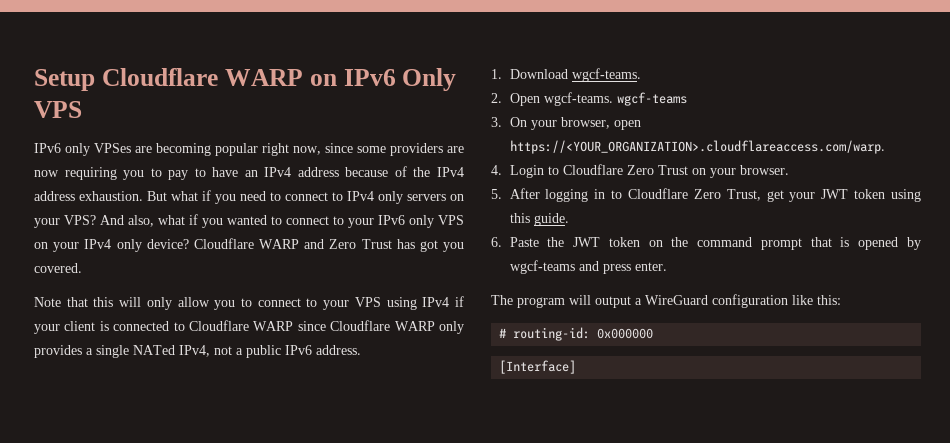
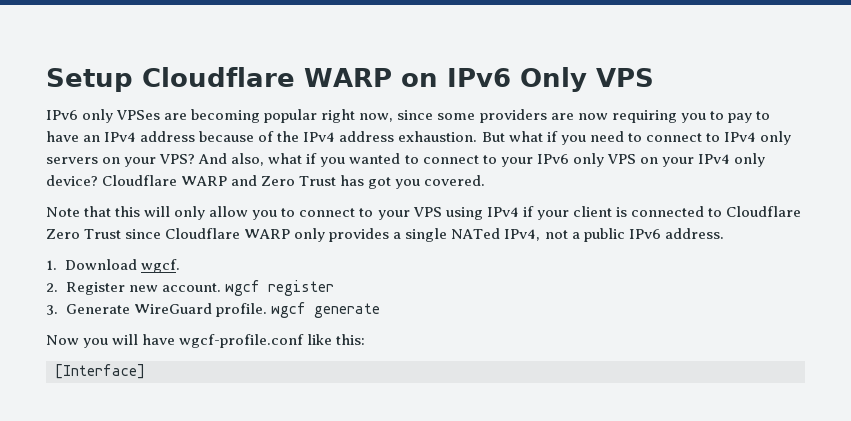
- Note that this will only allow you to connect to your VPS using IPv4 if your client is connected to Cloudflare WARP since Cloudflare WARP only provides a single NATed IPv4, not a public IPv6 address.
+ Note that this will only allow you to connect to your VPS using IPv4 if your client is connected to Cloudflare Zero Trust since Cloudflare WARP only provides a single NATed IPv4, not a public IPv6 address.
- 1. Download wgcf-teams.
+ 1. Download wgcf.
- 2. Open wgcf-teams. wgcf-teams
- 3. On your browser, open https://<YOUR_ORGANIZATION>.cloudflareaccess.com/warp.
- 4. Login to Cloudflare Zero Trust on your browser.
- 5. After logging in to Cloudflare Zero Trust, get your JWT token using this guide.
- 6. Paste the JWT token on the command prompt that is opened by wgcf-teams and press enter.
- The program will output a WireGuard configuration like this:
+ 2. Register new account. wgcf register
+ 3. Generate WireGuard profile. wgcf generate
+ Now you will have wgcf-profile.conf like this:
- # routing-id: 0x000000

